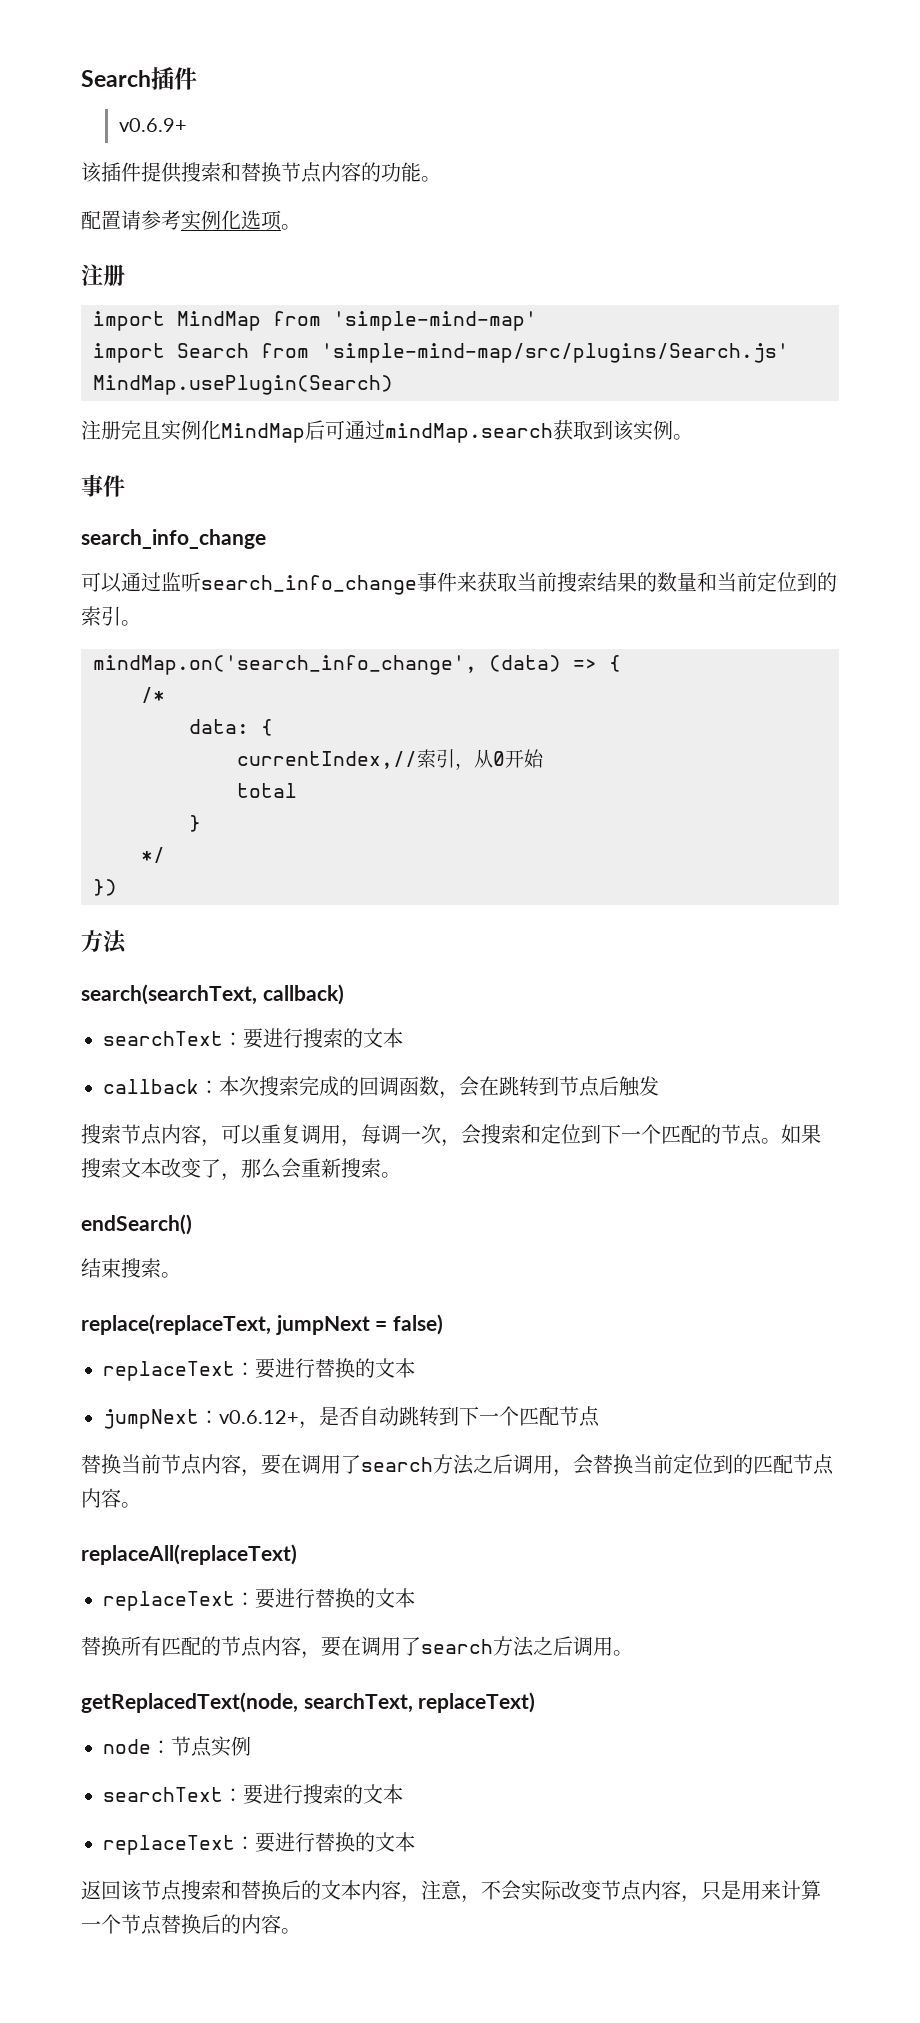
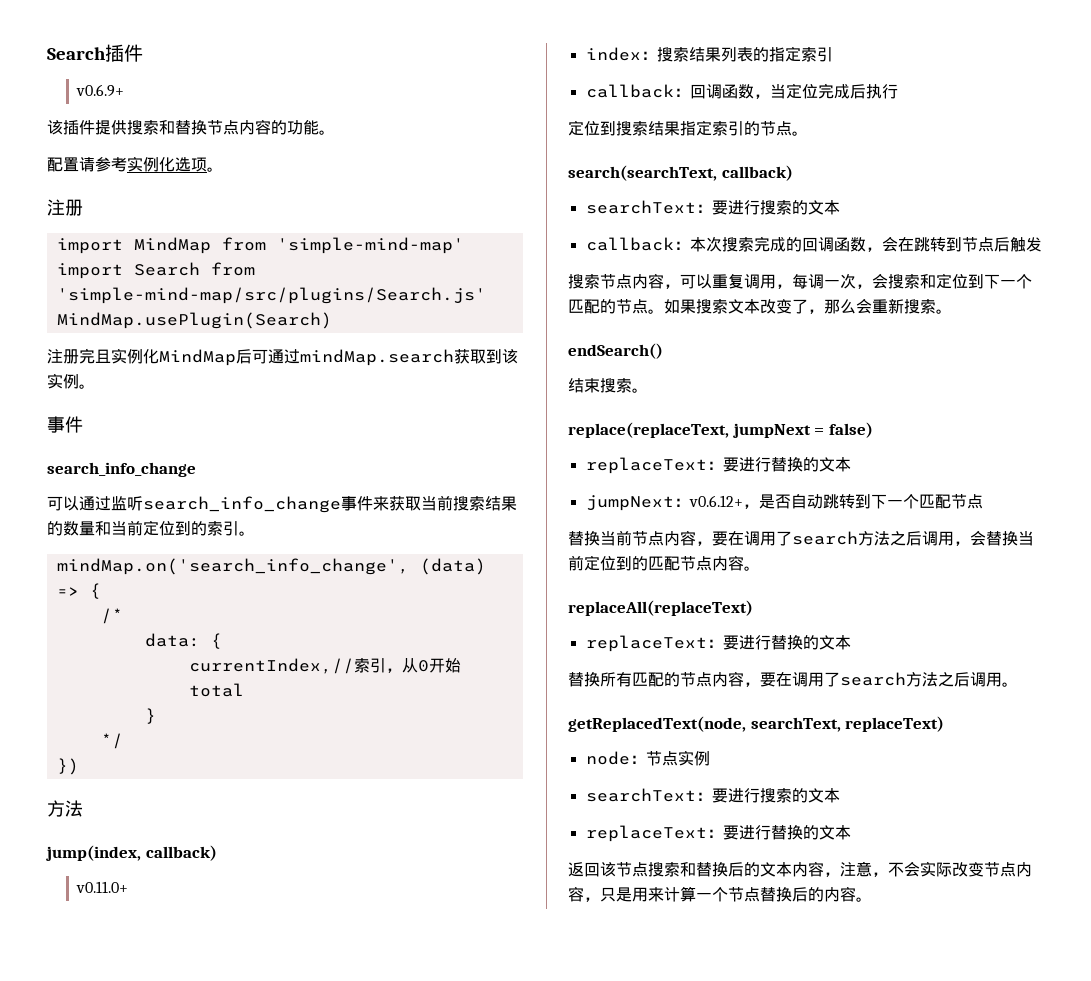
+ jump(index, callback)
+ v0.11.0+
+ index：搜索结果列表的指定索引
+ callback：回调函数，当定位完成后执行
+ 定位到搜索结果指定索引的节点。

